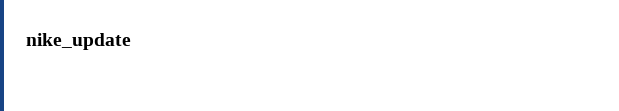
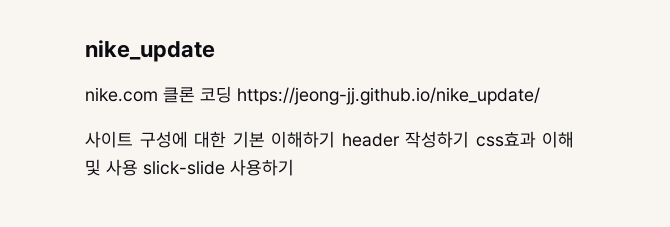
+ nike.com 클론 코딩 https://jeong-jj.github.io/nike_update/
+ 사이트 구성에 대한 기본 이해하기 header 작성하기 css효과 이해 및 사용 slick-slide 사용하기

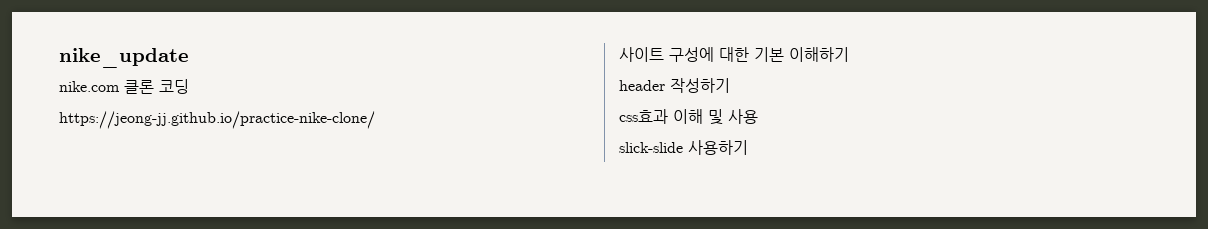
- nike.com 클론 코딩 https://jeong-jj.github.io/nike_update/
+ nike.com 클론 코딩
+ https://jeong-jj.github.io/practice-nike-clone/
- 사이트 구성에 대한 기본 이해하기 header 작성하기 css효과 이해 및 사용 slick-slide 사용하기
+ 사이트 구성에 대한 기본 이해하기
+ header 작성하기
+ css효과 이해 및 사용
+ slick-slide 사용하기

